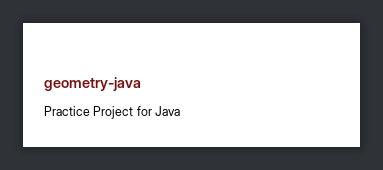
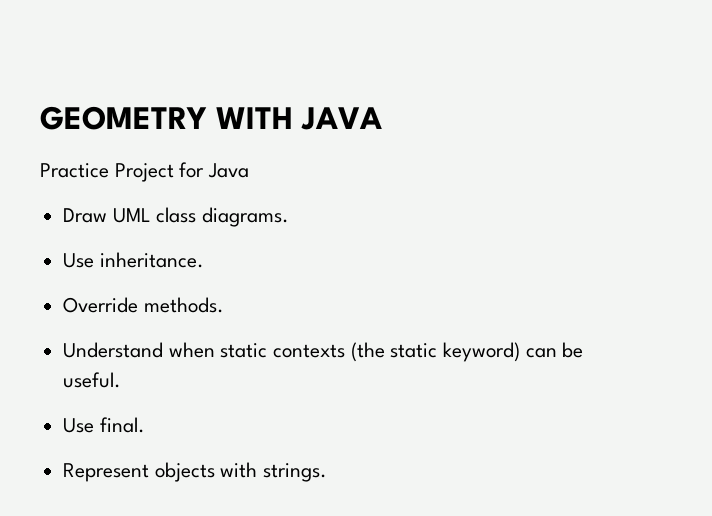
- geometry-java
+ GEOMETRY WITH JAVA
+ Draw UML class diagrams.
+ Use inheritance.
+ Override methods.
+ Understand when static contexts (the static keyword) can be useful.
+ Use final.
+ Represent objects with strings.

